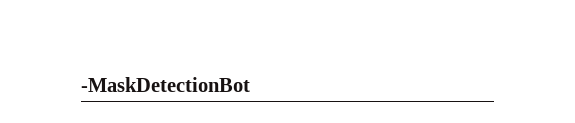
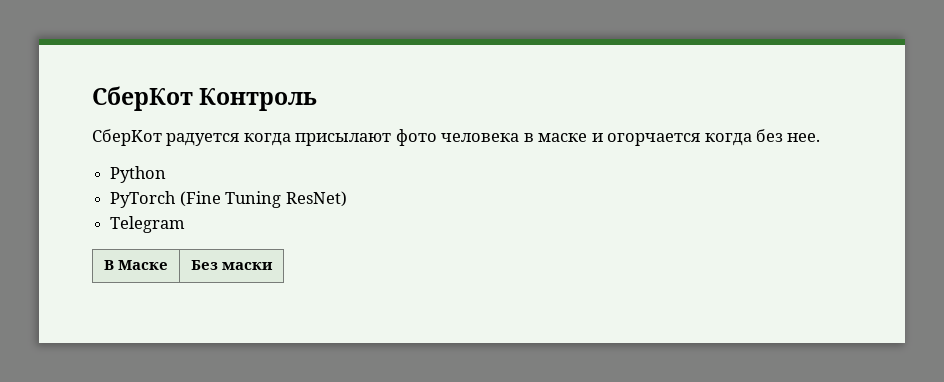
- -MaskDetectionBot
+ СберКот Контроль
+ СберKот радуется когда присылают фото человека в маске и огорчается когда без нее.
+ Python
+ PyTorch (Fine Tuning ResNet)
+ Telegram
+ В Маске | Без маски

